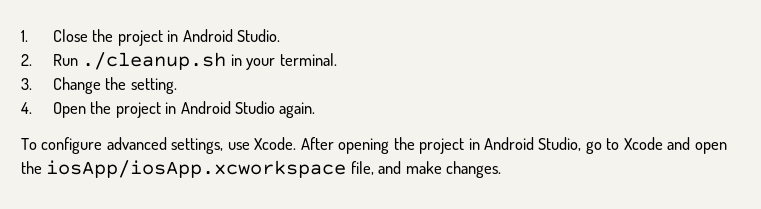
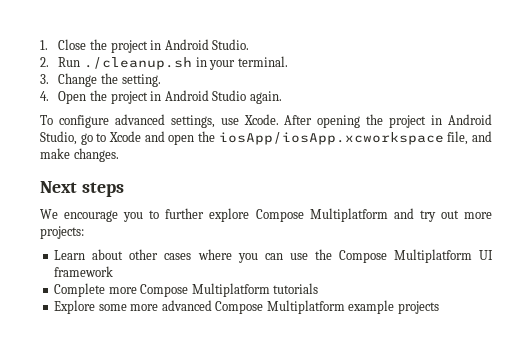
+ Next steps
+ We encourage you to further explore Compose Multiplatform and try out more projects:
+ Learn about other cases where you can use the Compose Multiplatform UI framework
+ Complete more Compose Multiplatform tutorials
+ Explore some more advanced Compose Multiplatform example projects

